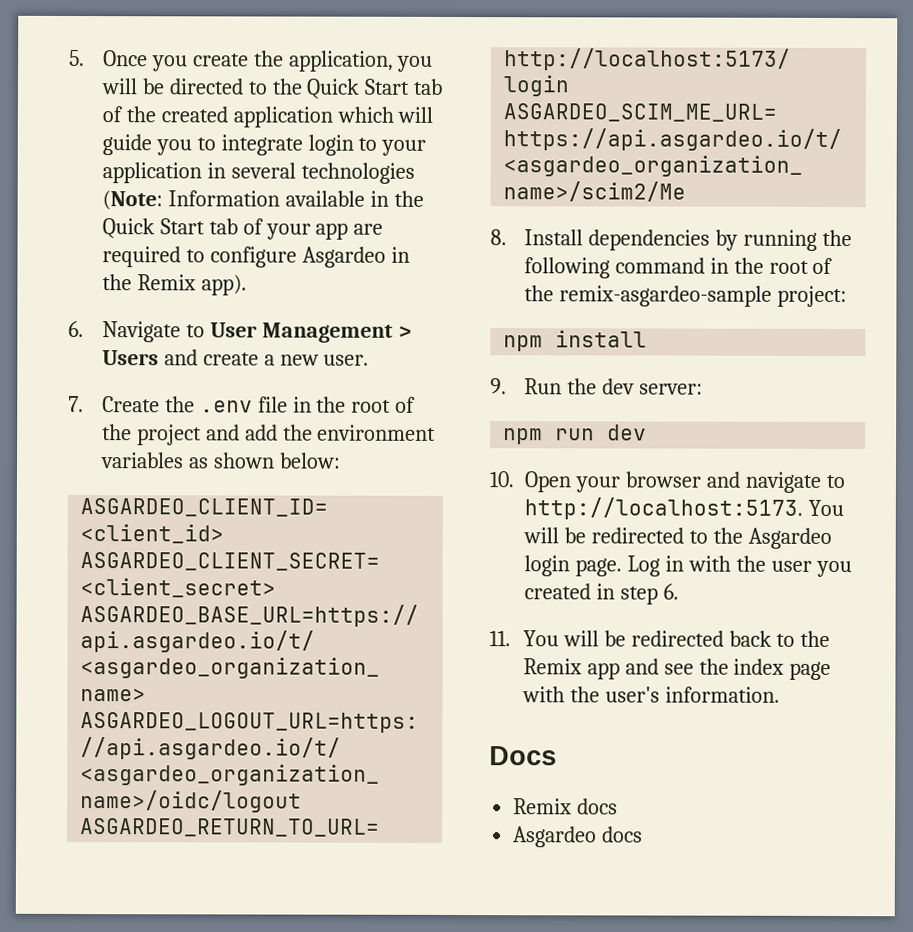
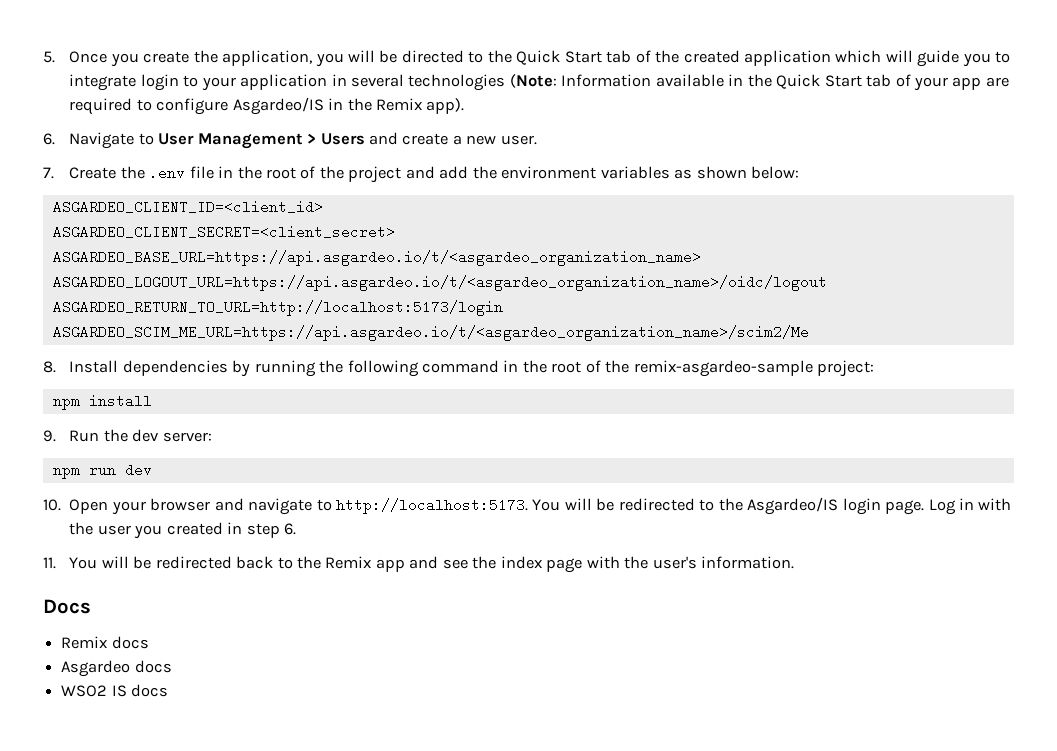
- 5. Once you create the application, you will be directed to the Quick Start tab of the created application which will guide you to integrate login to your application in several technologies (Note: Information available in the Quick Start tab of your app are required to configure Asgardeo in the Remix app).
+ 5. Once you create the application, you will be directed to the Quick Start tab of the created application which will guide you to integrate login to your application in several technologies (Note: Information available in the Quick Start tab of your app are required to configure Asgardeo/IS in the Remix app).
- You will be redirected to the Asgardeo login page.
+ You will be redirected to the Asgardeo/IS login page.
+ WSO2 IS docs

